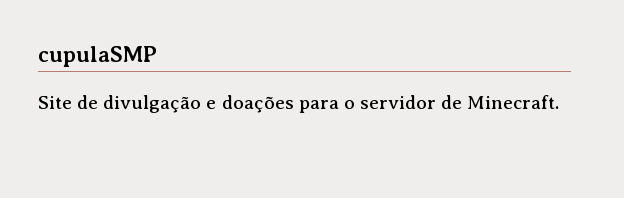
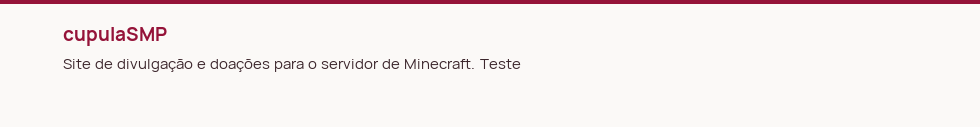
+ Teste

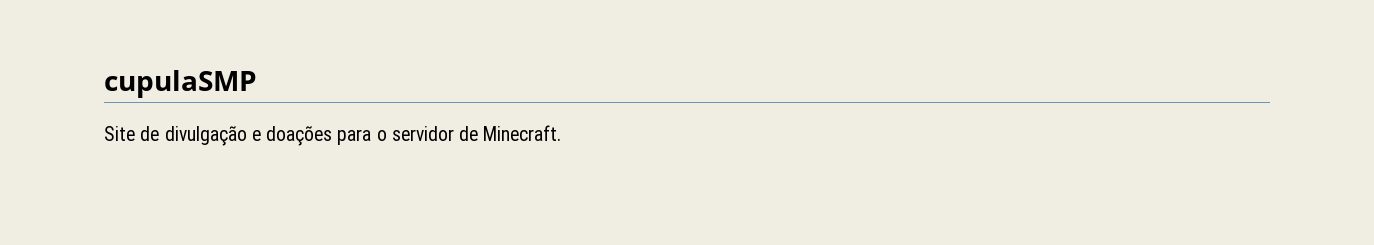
- Teste

